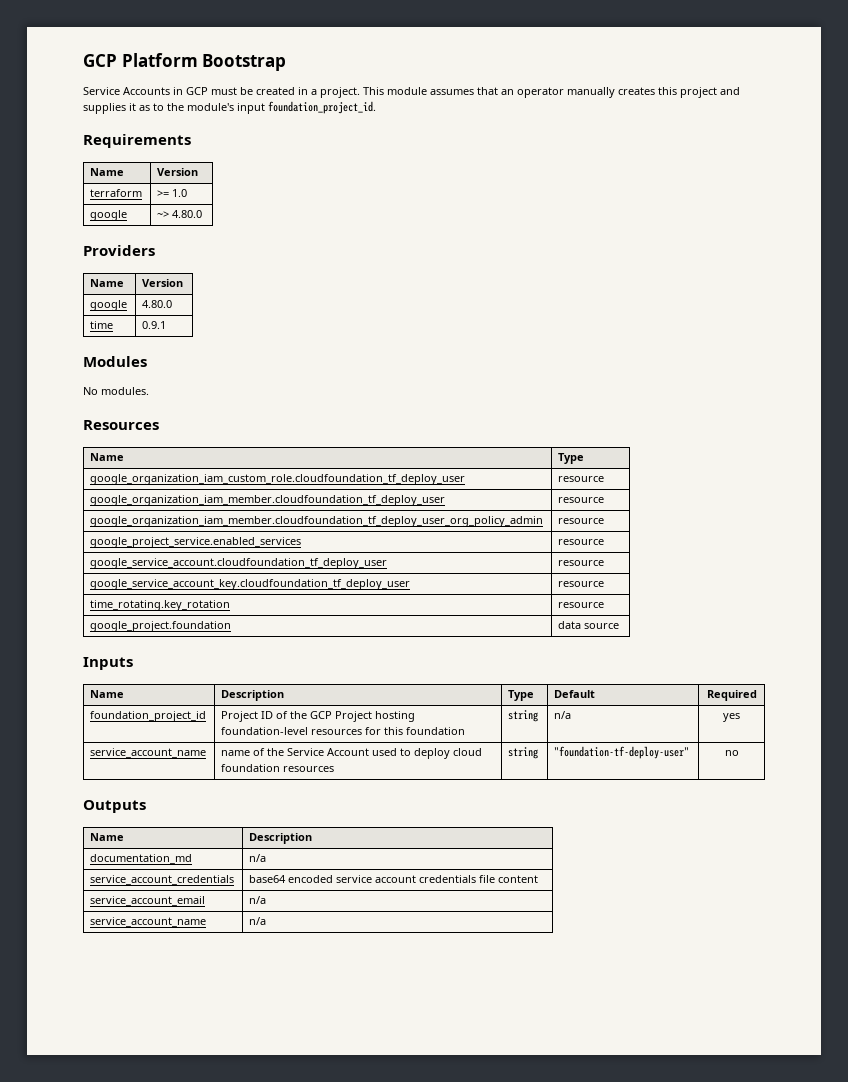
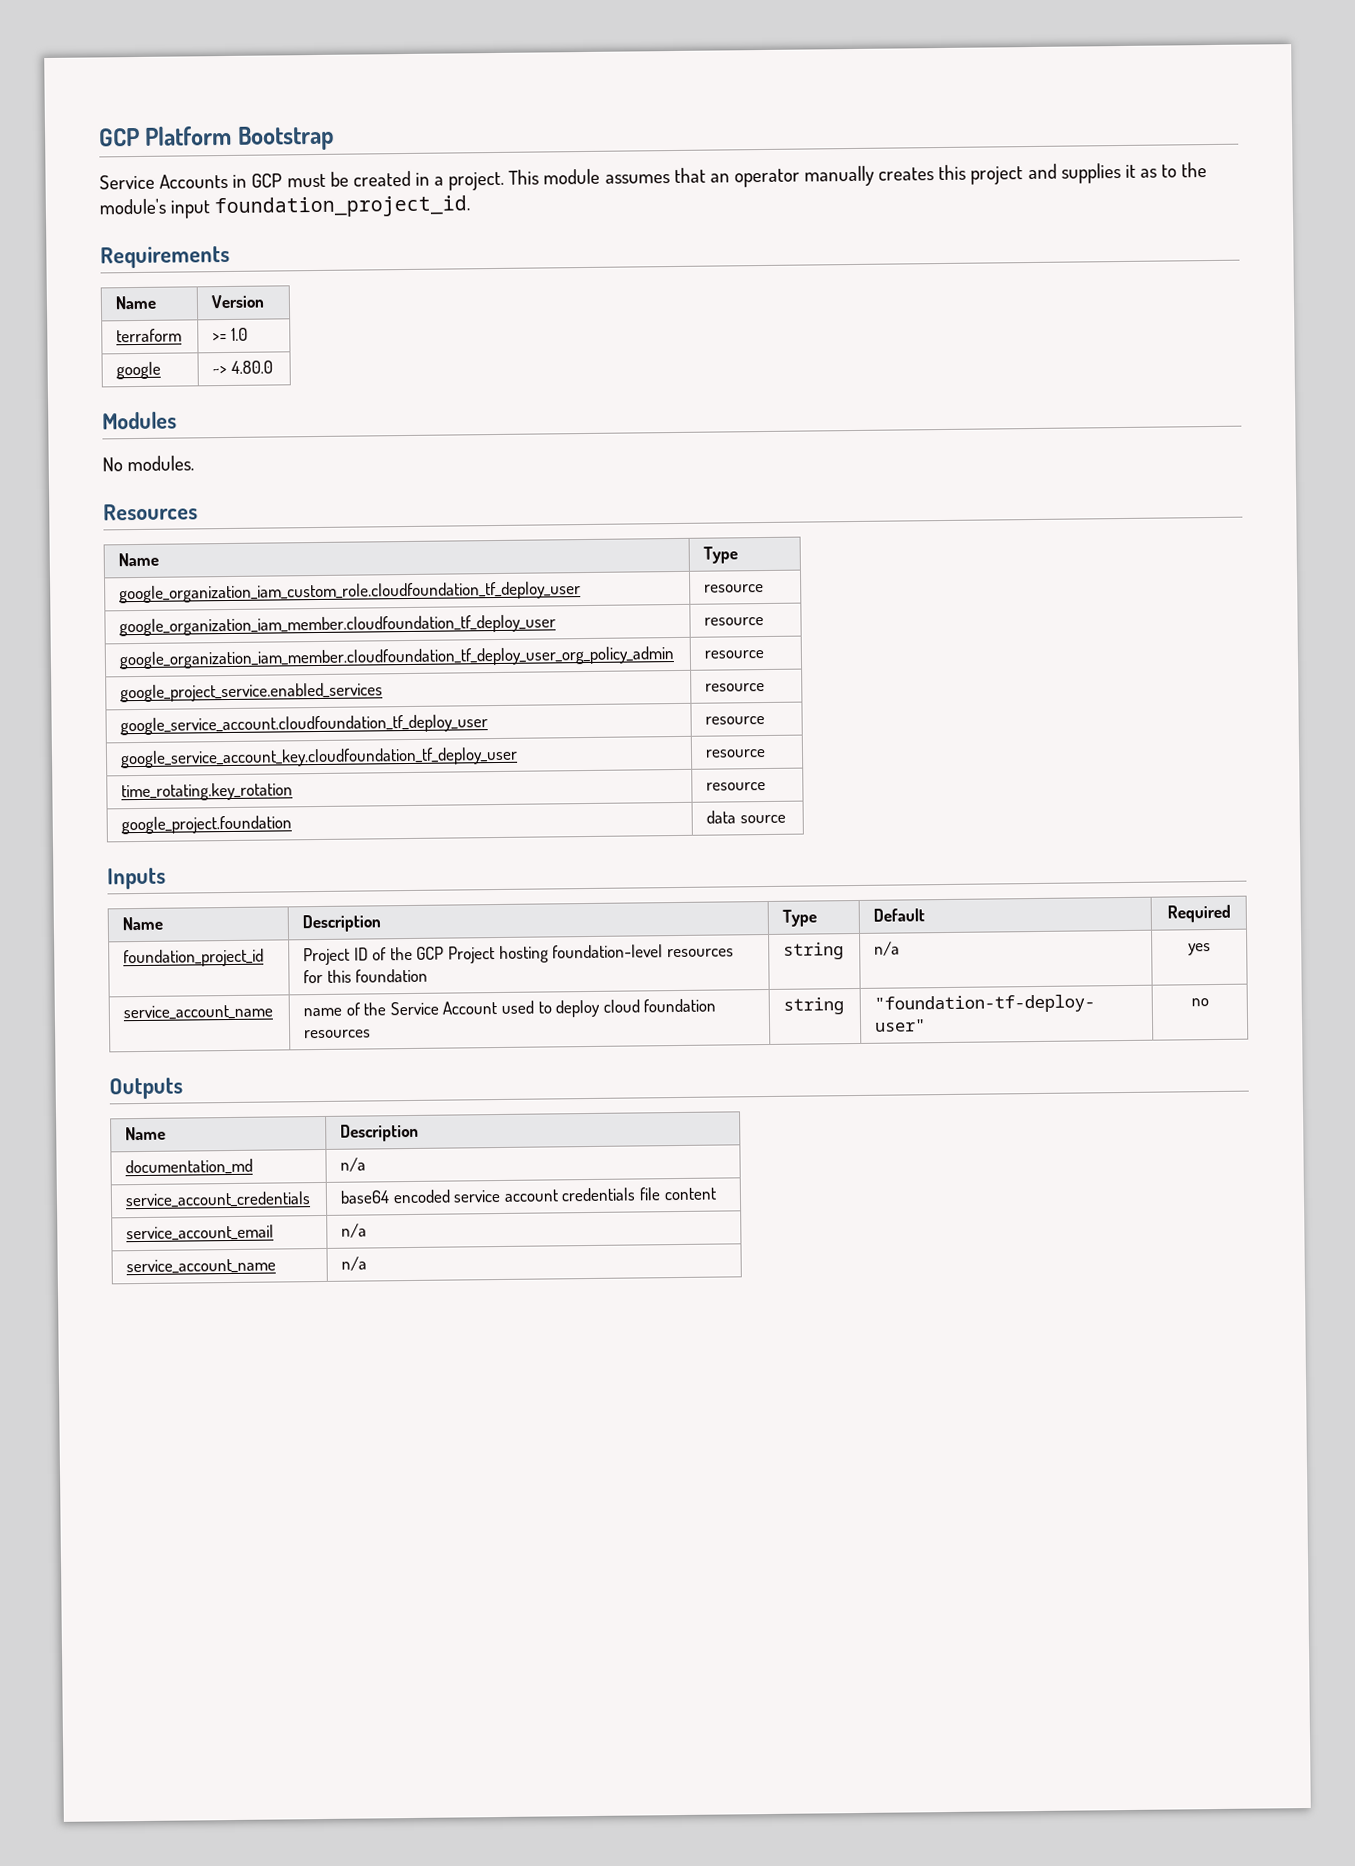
- Providers
- Name | Version
- google | 4.80.0
- time | 0.9.1

